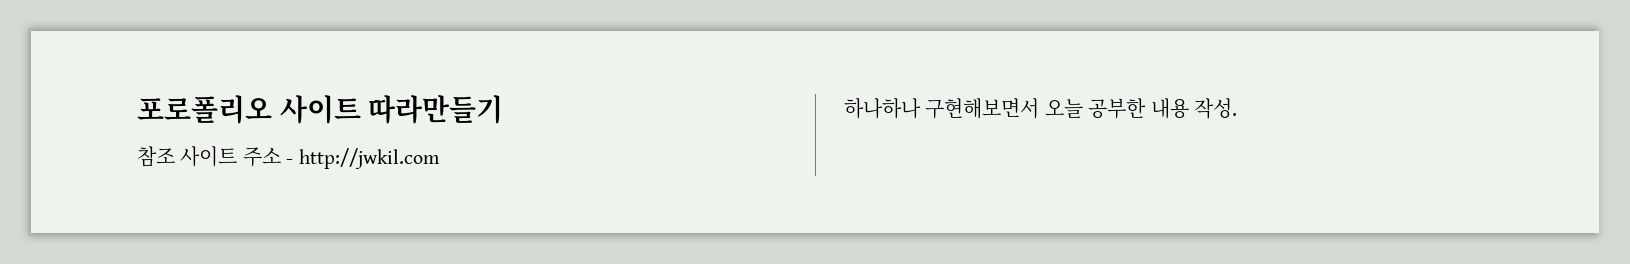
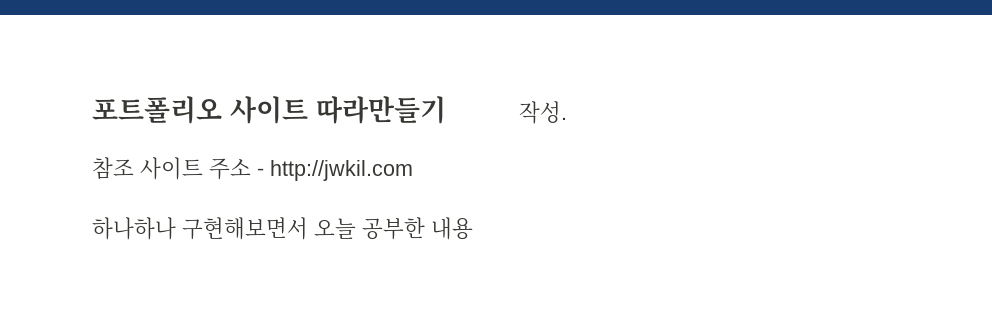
- 포로폴리오 사이트 따라만들기
+ 포트폴리오 사이트 따라만들기

